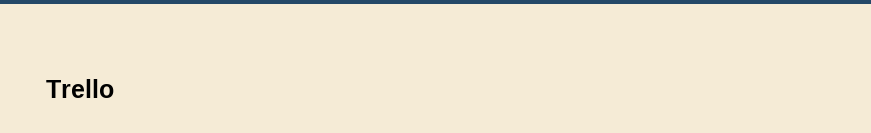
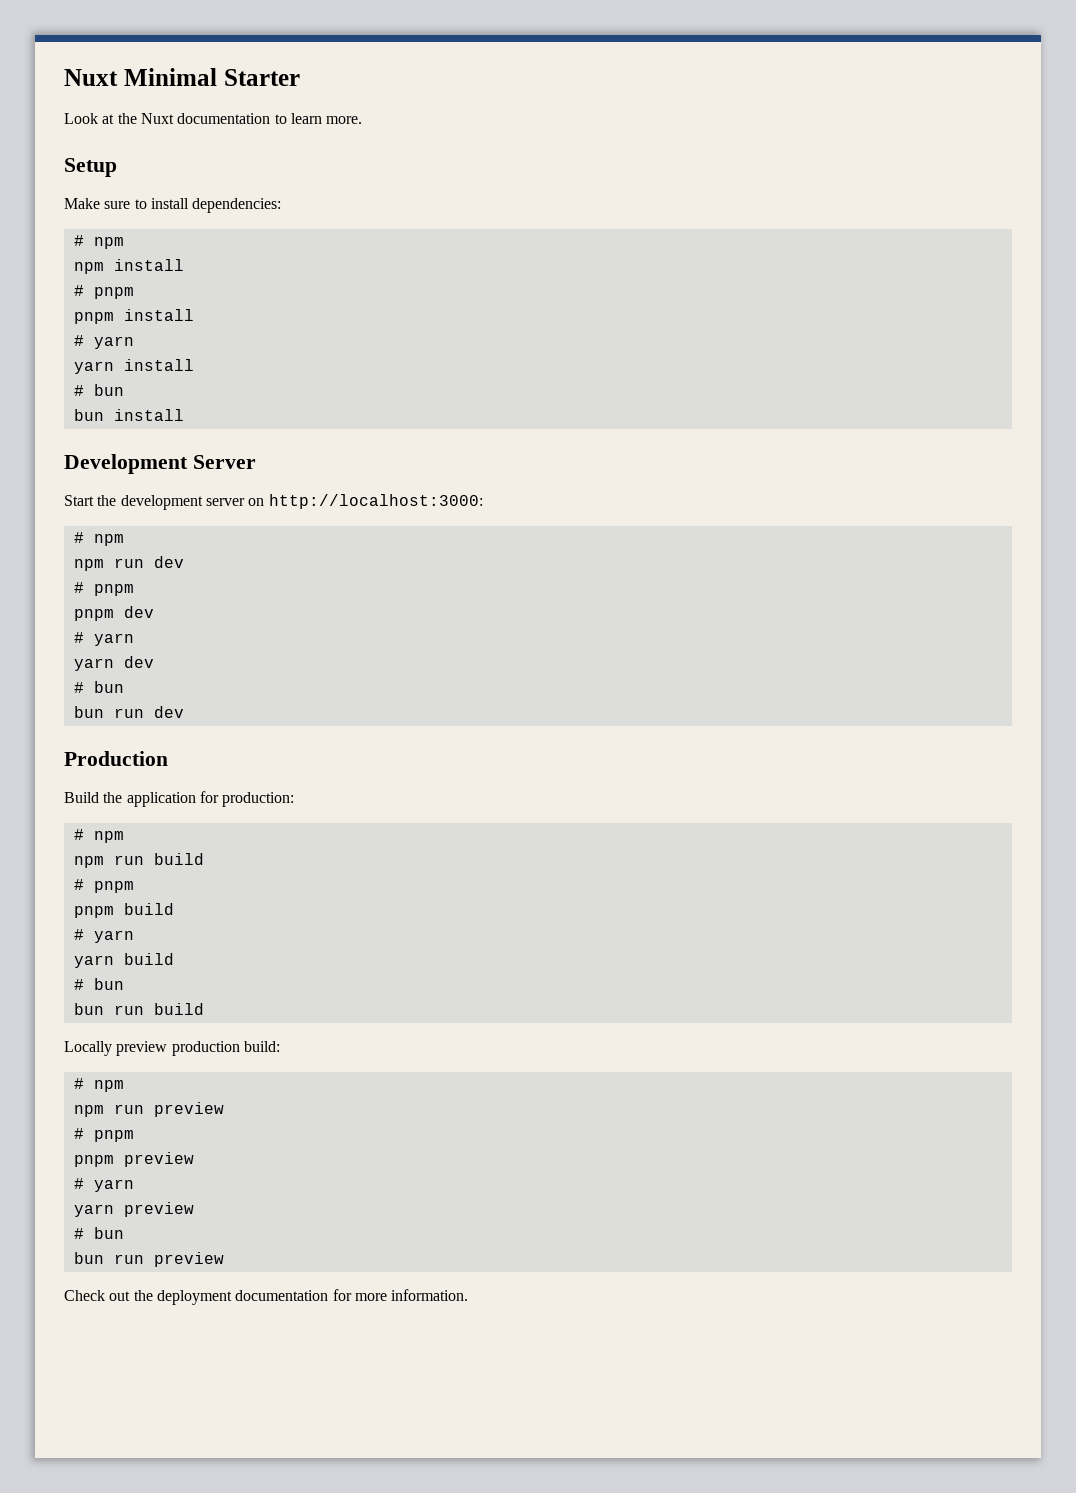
- Trello
+ Nuxt Minimal Starter
+ Look at the Nuxt documentation to learn more.
+ Setup
+ Make sure to install dependencies:
+ # npm
+ npm install
+ # pnpm
+ pnpm install
+ # yarn
+ yarn install
+ # bun
+ bun install
+ Development Server
+ Start the development server on http://localhost:3000:
+ # npm
+ npm run dev
+ # pnpm
+ pnpm dev
+ # yarn
+ yarn dev
+ # bun
+ bun run dev
+ Production
+ Build the application for production:
+ # npm
+ npm run build
+ # pnpm
+ pnpm build
+ # yarn
+ yarn build
+ # bun
+ bun run build
+ Locally preview production build:
+ # npm
+ npm run preview
+ # pnpm
+ pnpm preview
+ # yarn
+ yarn preview
+ # bun
+ bun run preview
+ Check out the deployment documentation for more information.

